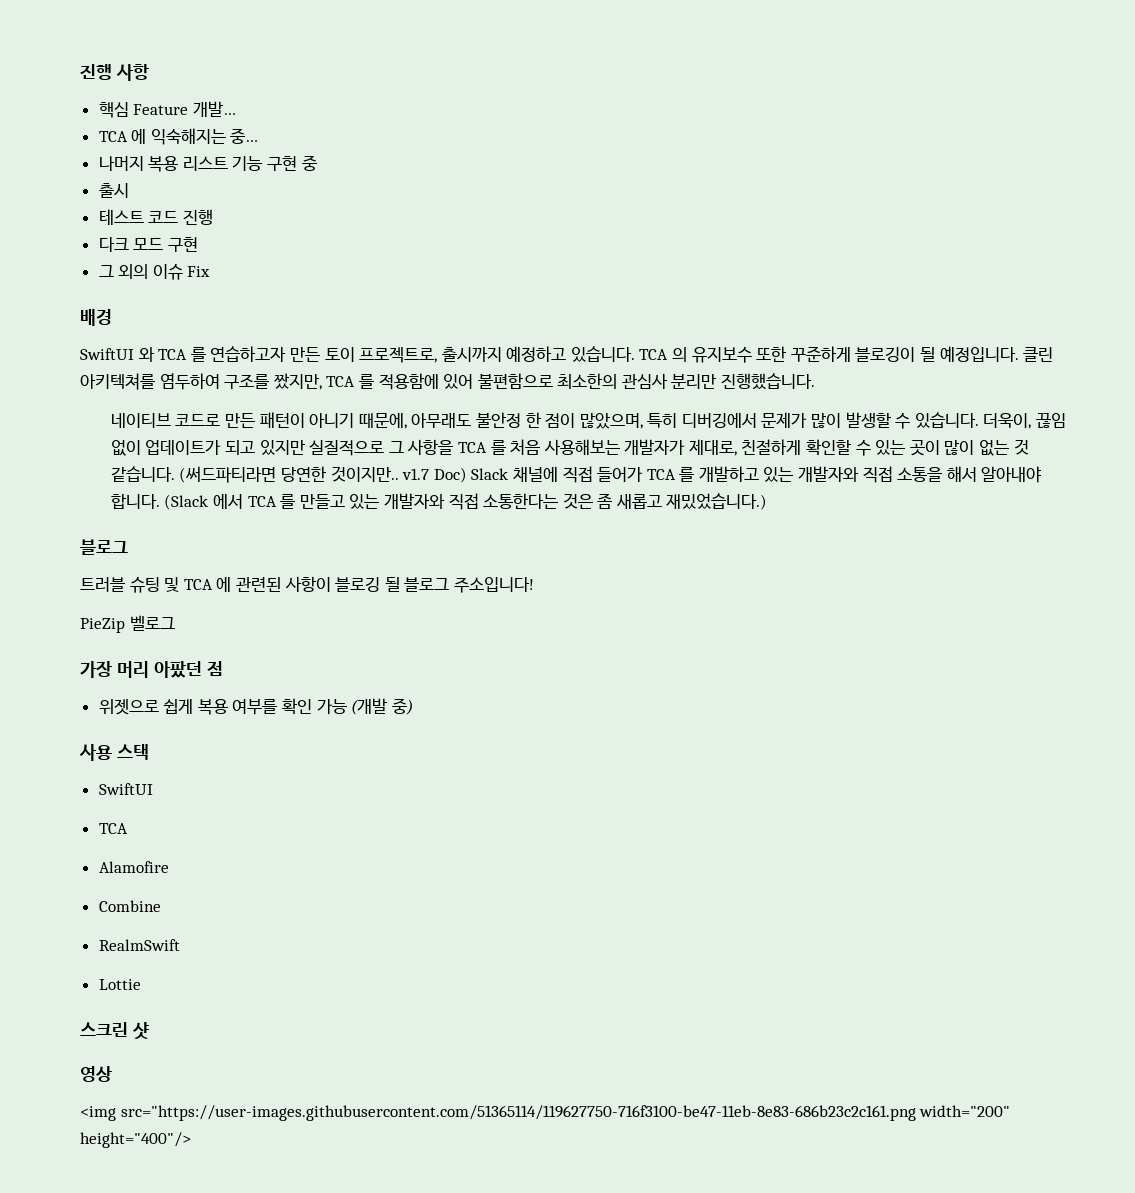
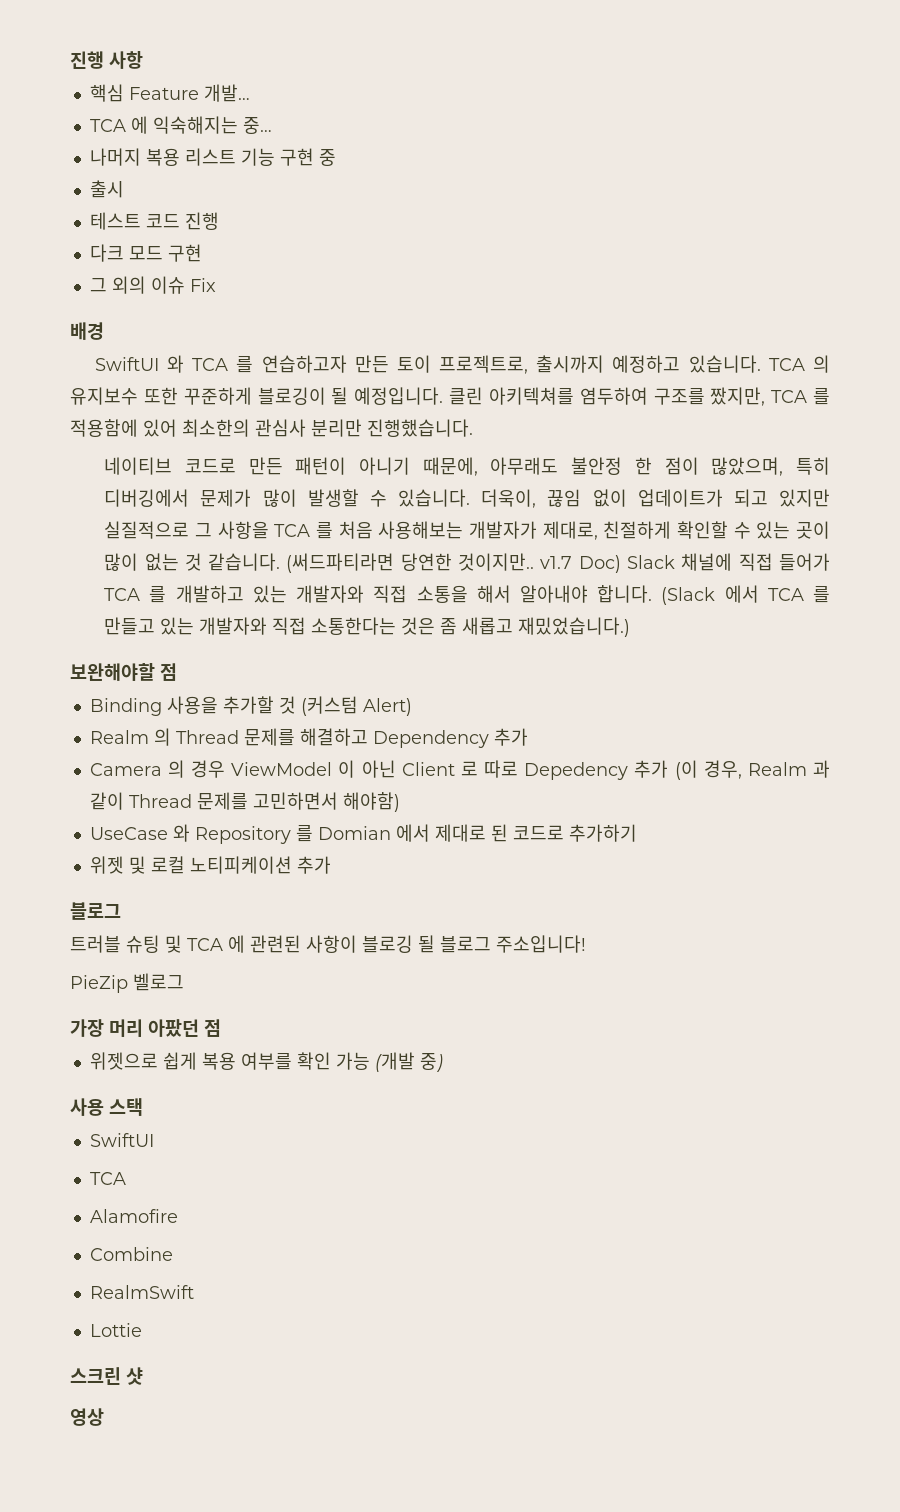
- 클린 아키텍쳐를 염두하여 구조를 짰지만, TCA 를 적용함에 있어 불편함으로 최소한의 관심사 분리만 진행했습니다.
+ 클린 아키텍쳐를 염두하여 구조를 짰지만, TCA 를 적용함에 있어 최소한의 관심사 분리만 진행했습니다.
+ 보완해야할 점
+ Binding 사용을 추가할 것 (커스텀 Alert)
+ Realm 의 Thread 문제를 해결하고 Dependency 추가
+ Camera 의 경우 ViewModel 이 아닌 Client 로 따로 Depedency 추가 (이 경우, Realm 과 같이 Thread 문제를 고민하면서 해야함)
+ UseCase 와 Repository 를 Domian 에서 제대로 된 코드로 추가하기
+ 위젯 및 로컬 노티피케이션 추가
- <img src="https://user-images.githubusercontent.com/51365114/119627750-716f3100-be47-11eb-8e83-686b23c2c161.png width="200" height="400"/>

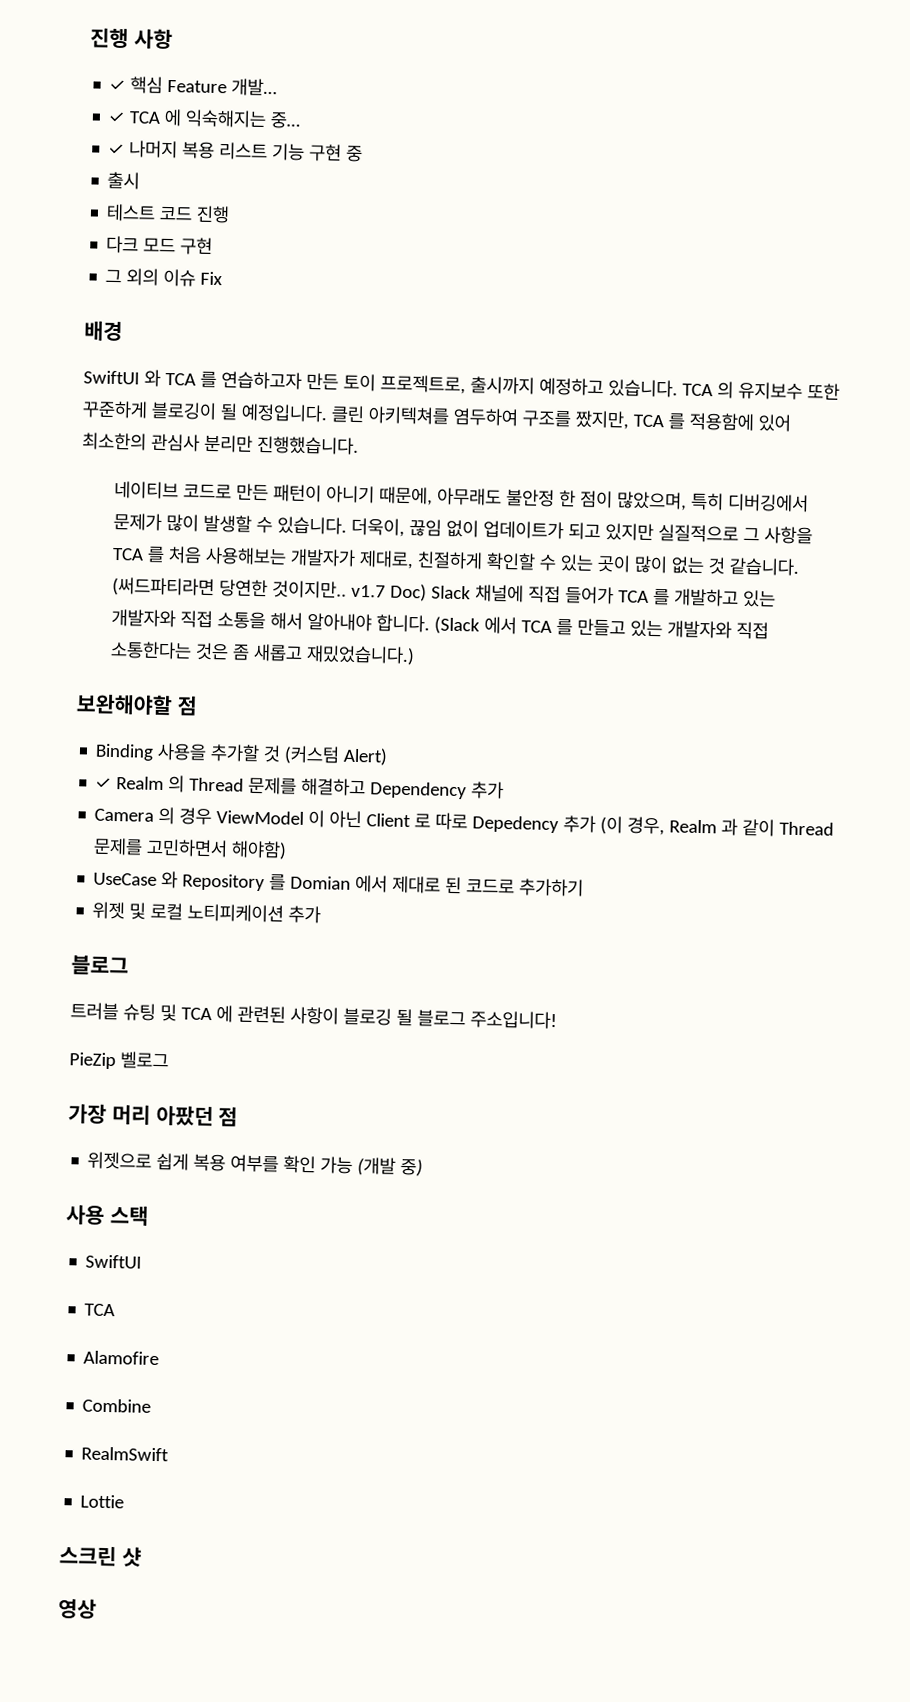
- 핵심 Feature 개발…
+ ✓ 핵심 Feature 개발…
- TCA 에 익숙해지는 중…
+ ✓ TCA 에 익숙해지는 중…
- 나머지 복용 리스트 기능 구현 중
+ ✓ 나머지 복용 리스트 기능 구현 중
- Realm 의 Thread 문제를 해결하고 Dependency 추가
+ ✓ Realm 의 Thread 문제를 해결하고 Dependency 추가

